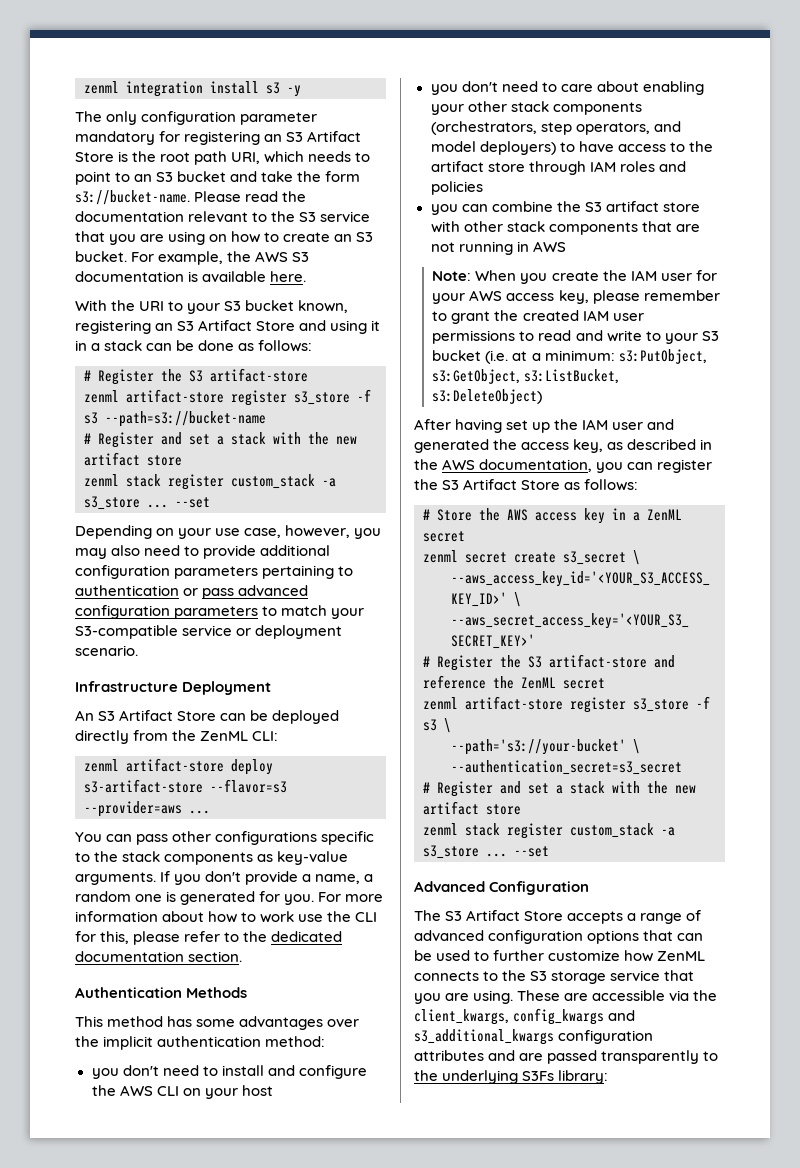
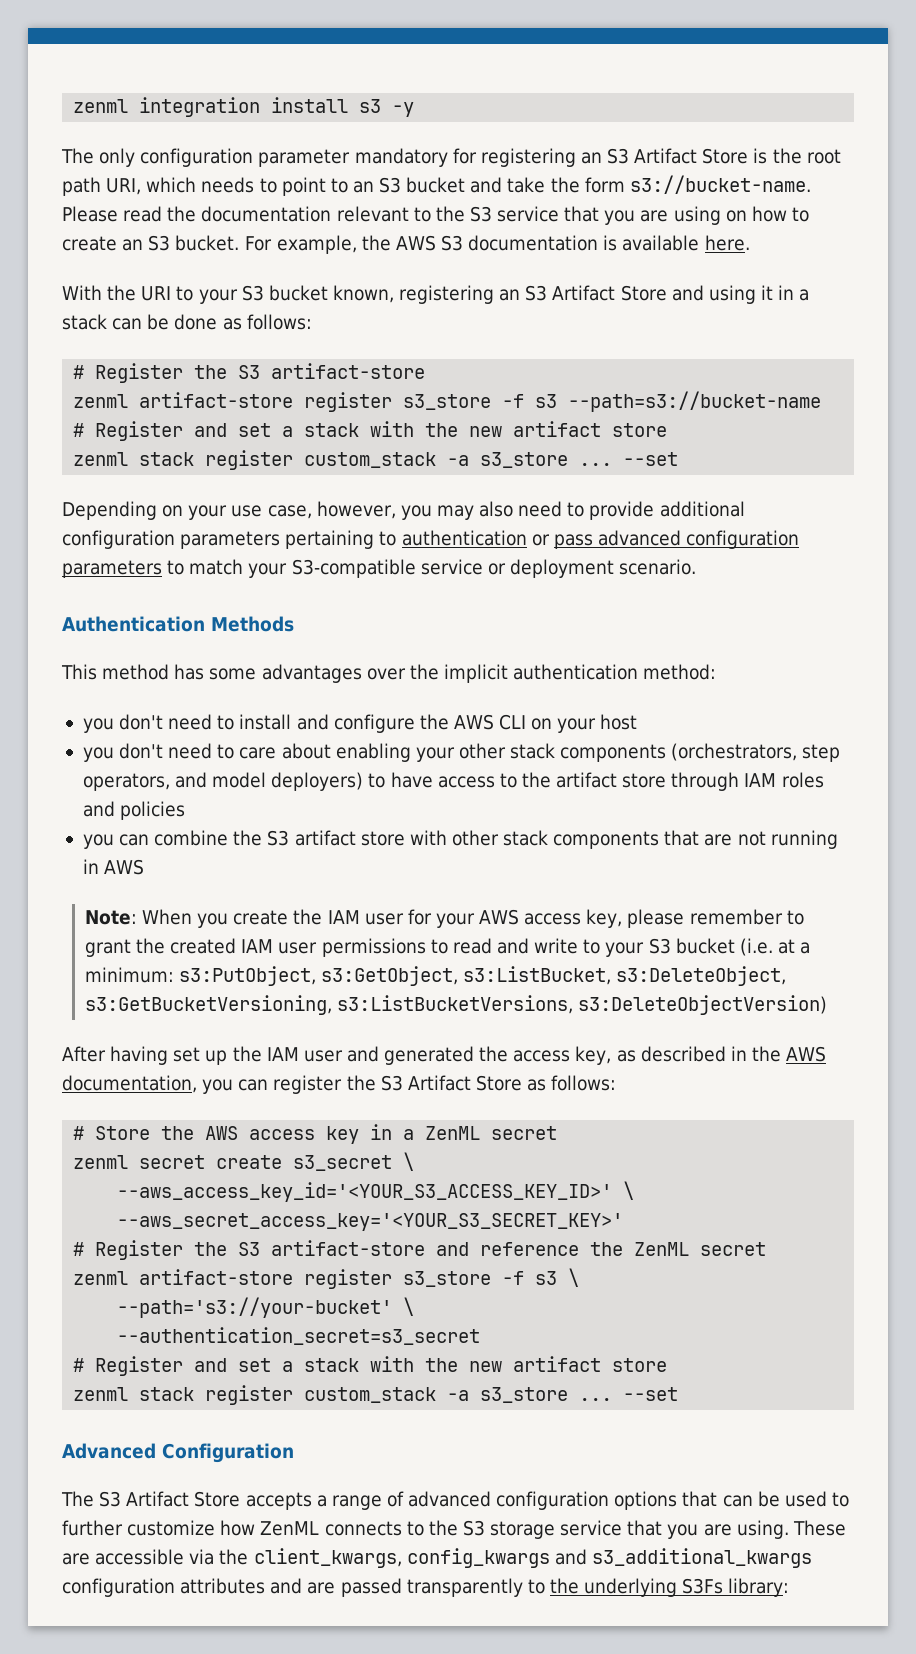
- Infrastructure Deployment
- An S3 Artifact Store can be deployed directly from the ZenML CLI:
- zenml artifact-store deploy s3-artifact-store --flavor=s3 --provider=aws ...
- You can pass other configurations specific to the stack components as key-value arguments. If you don't provide a name, a random one is generated for you. For more information about how to work use the CLI for this, please refer to the dedicated documentation section.
- Note: When you create the IAM user for your AWS access key, please remember to grant the created IAM user permissions to read and write to your S3 bucket (i.e. at a minimum: s3:PutObject, s3:GetObject, s3:ListBucket, s3:DeleteObject)
+ Note: When you create the IAM user for your AWS access key, please remember to grant the created IAM user permissions to read and write to your S3 bucket (i.e. at a minimum: s3:PutObject, s3:GetObject, s3:ListBucket, s3:DeleteObject, s3:GetBucketVersioning, s3:ListBucketVersions, s3:DeleteObjectVersion)

